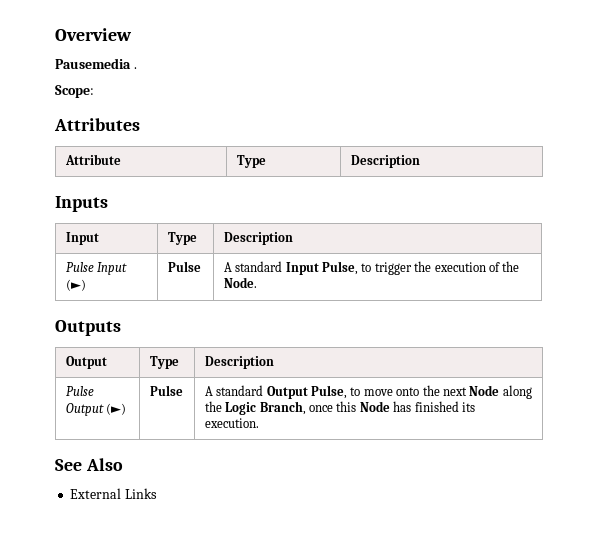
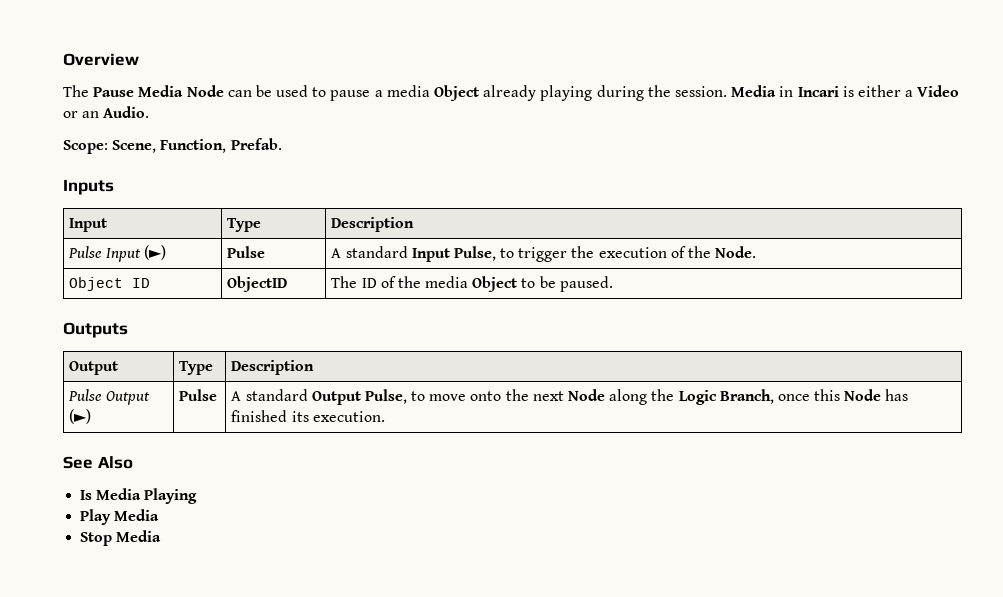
- Pausemedia .
- Scope:
- Attributes
- Attribute | Type | Description
+ The Pause Media Node can be used to pause a media Object already playing during the session. Media in Incari is either a Video or an Audio.
+ Scope: Scene, Function, Prefab.
+ Object ID | ObjectID | The ID of the media Object to be paused.
- External Links
+ Is Media Playing
+ Play Media
+ Stop Media

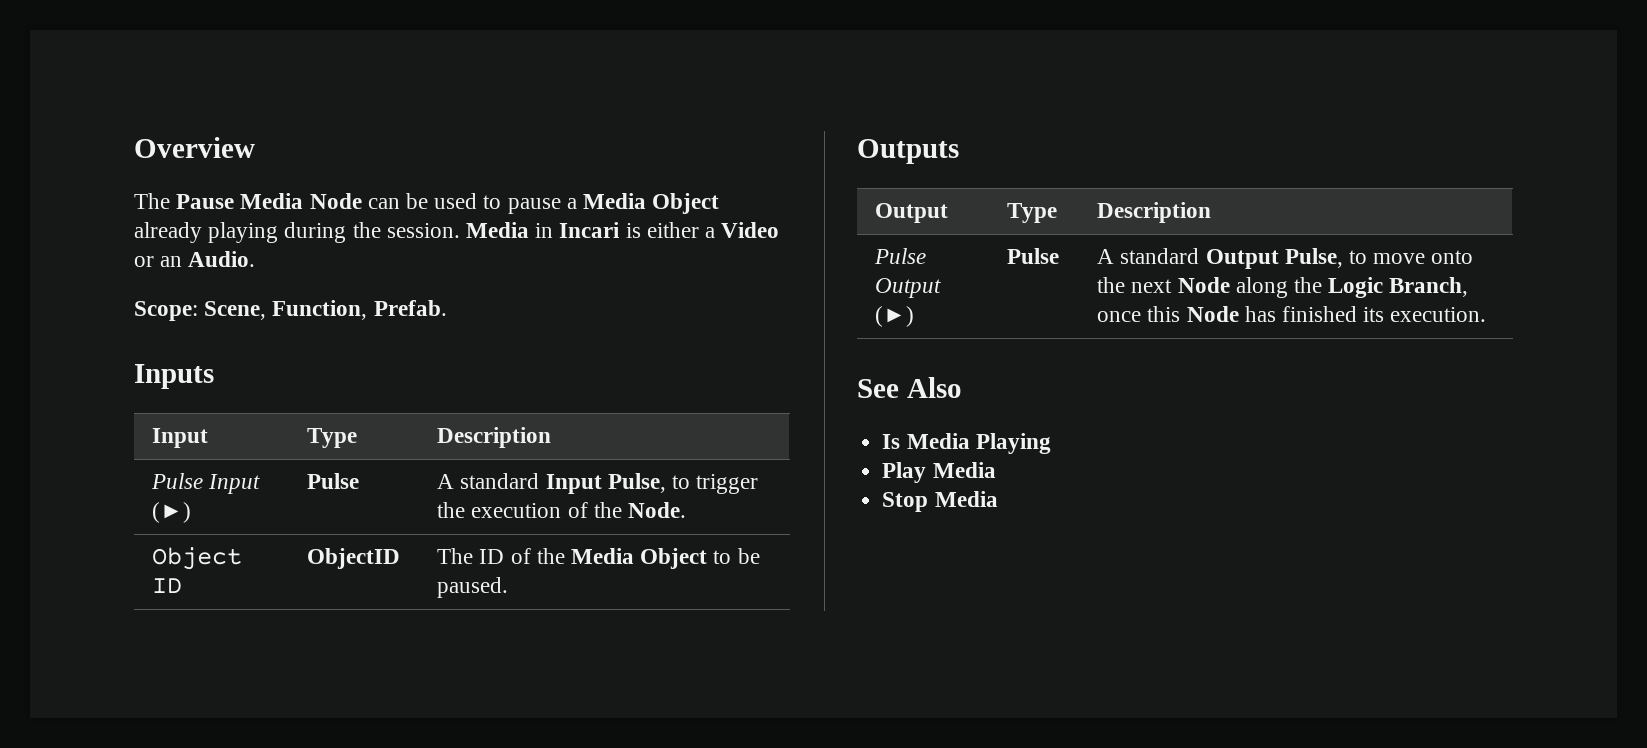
- The Pause Media Node can be used to pause a media Object already playing during the session.
+ The Pause Media Node can be used to pause a Media Object already playing during the session.
- Object ID | ObjectID | The ID of the media Object to be paused.
+ Object ID | ObjectID | The ID of the Media Object to be paused.

